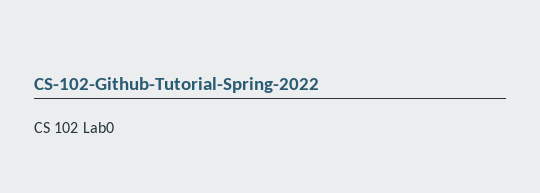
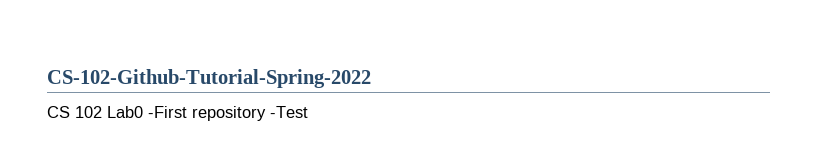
- CS 102 Lab0
+ CS 102 Lab0 -First repository -Test

